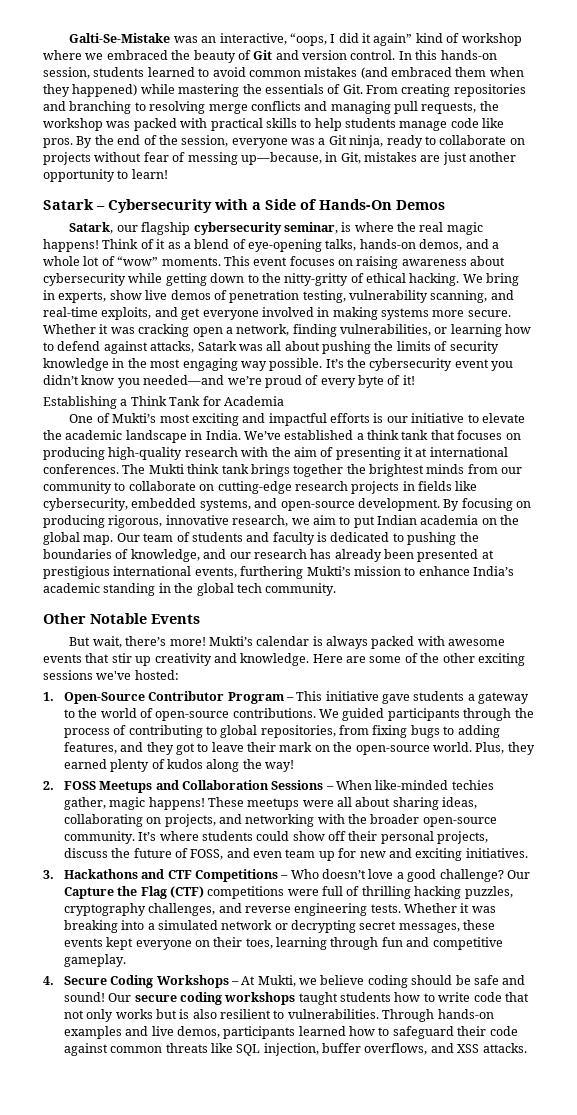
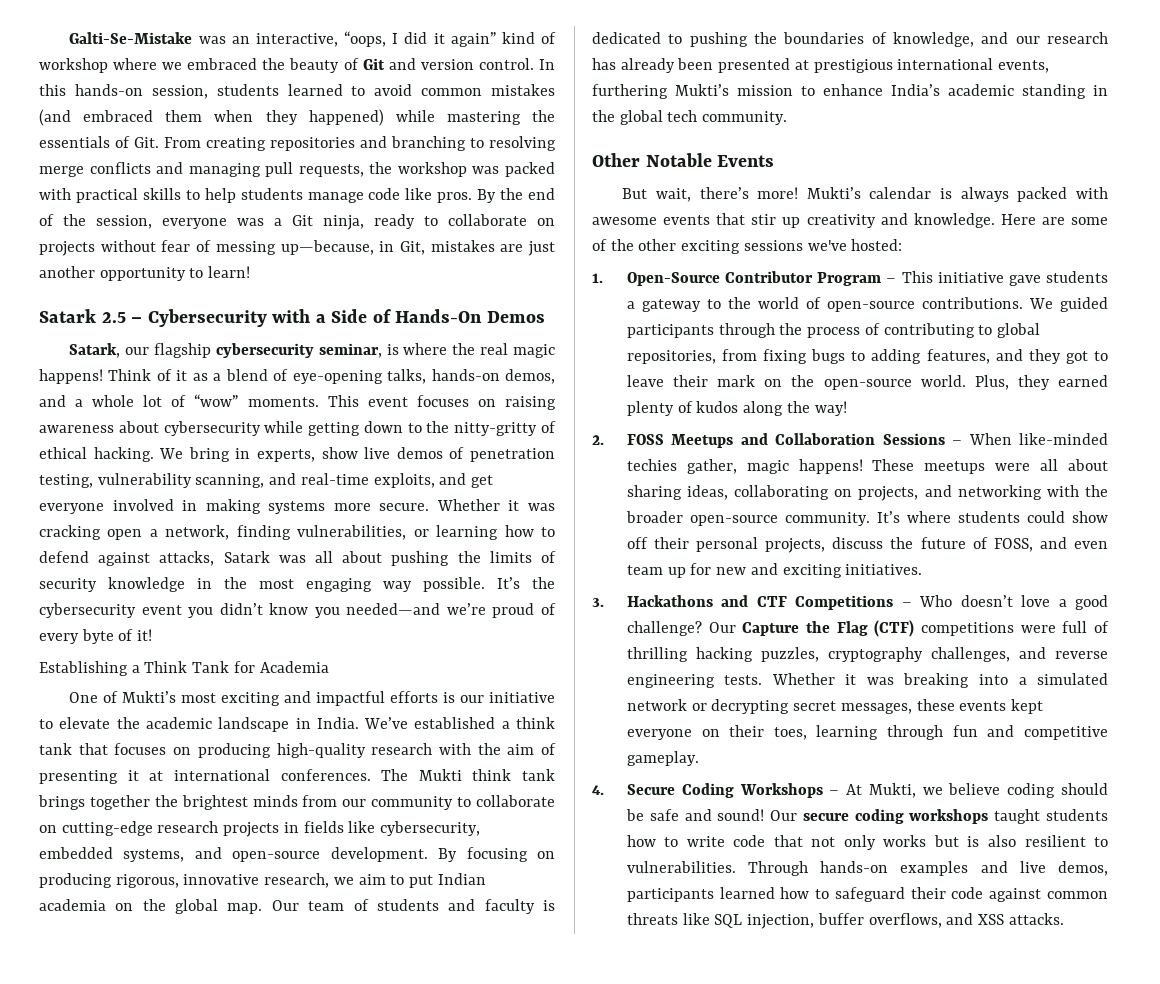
- Satark – Cybersecurity with a Side of Hands-On Demos
+ Satark 2.5 – Cybersecurity with a Side of Hands-On Demos

